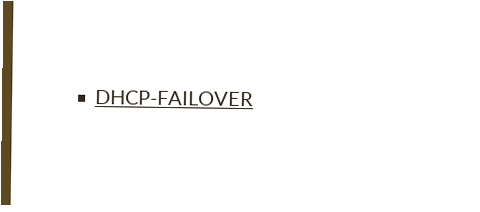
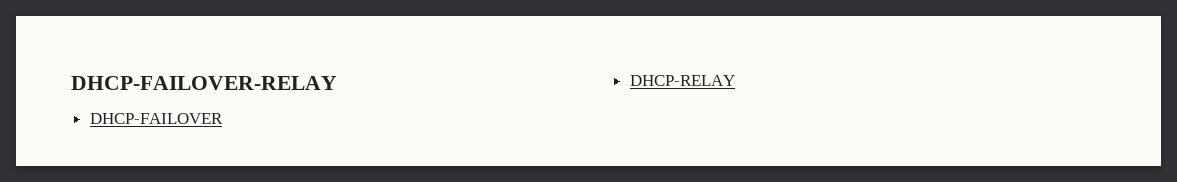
+ DHCP-FAILOVER-RELAY
+ DHCP-RELAY

